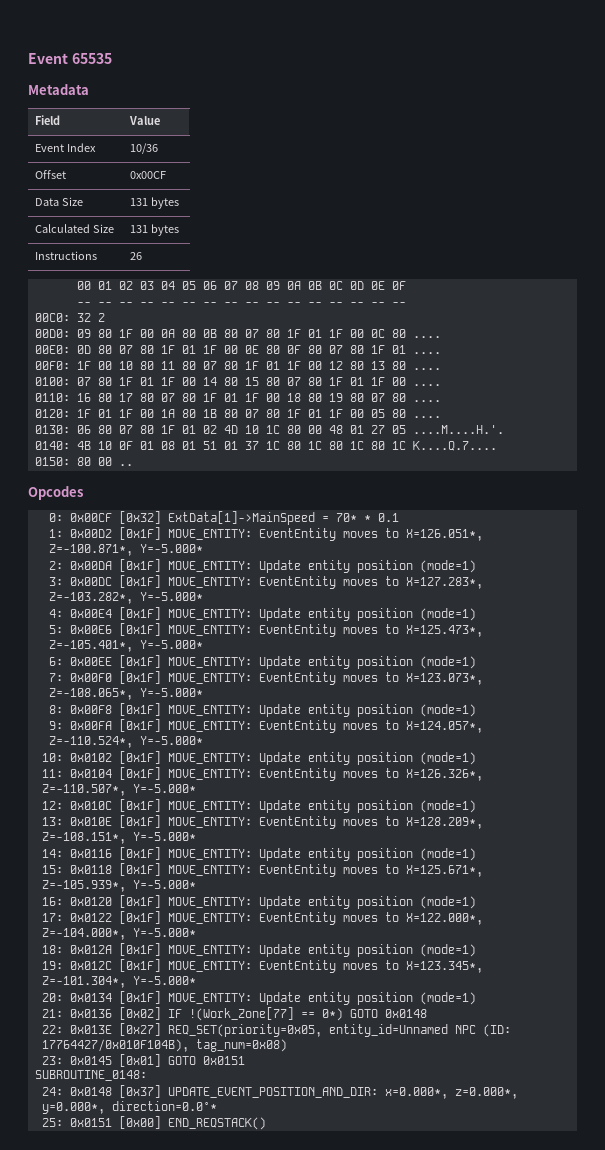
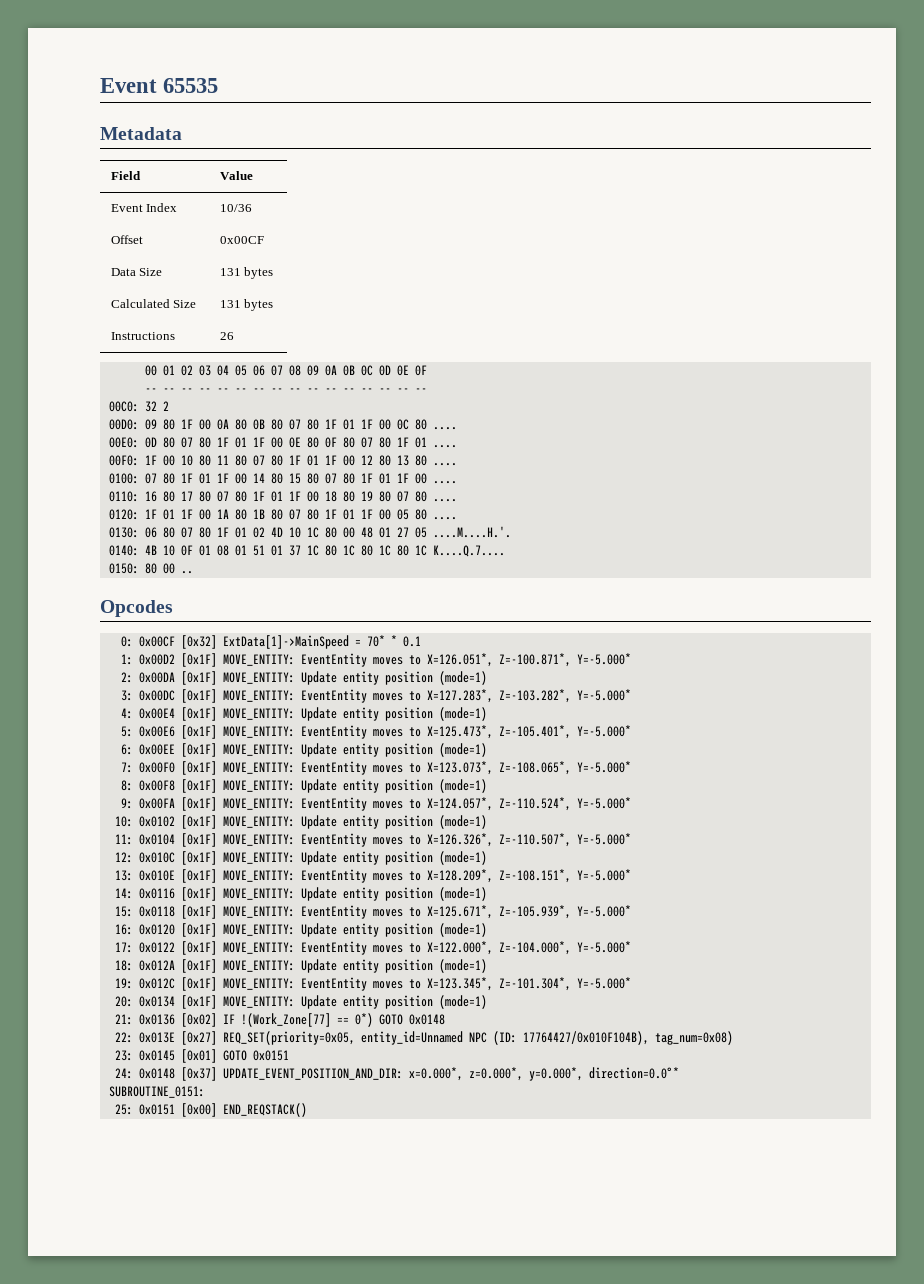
- SUBROUTINE_0148:
+ SUBROUTINE_0151:

